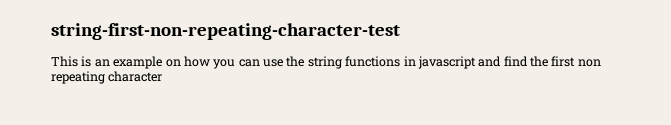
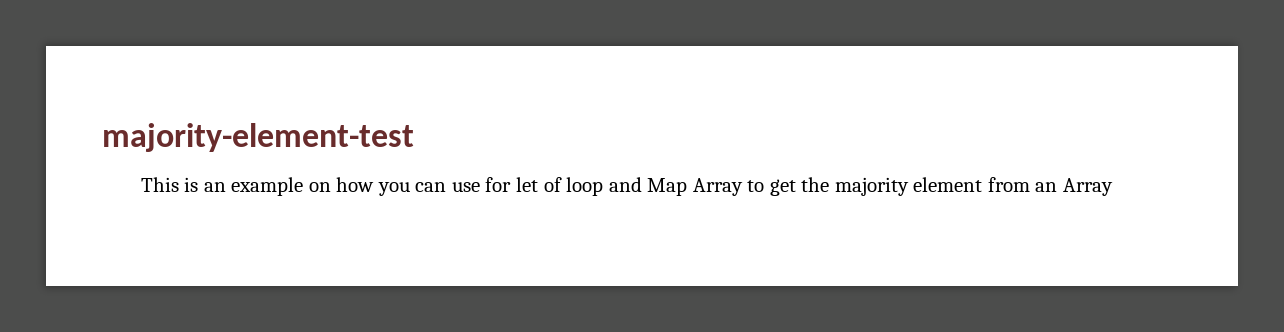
- string-first-non-repeating-character-test
+ majority-element-test
- This is an example on how you can use the string functions in javascript and find the first non repeating character
+ This is an example on how you can use for let of loop and Map Array to get the majority element from an Array

